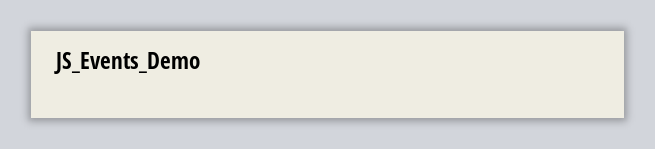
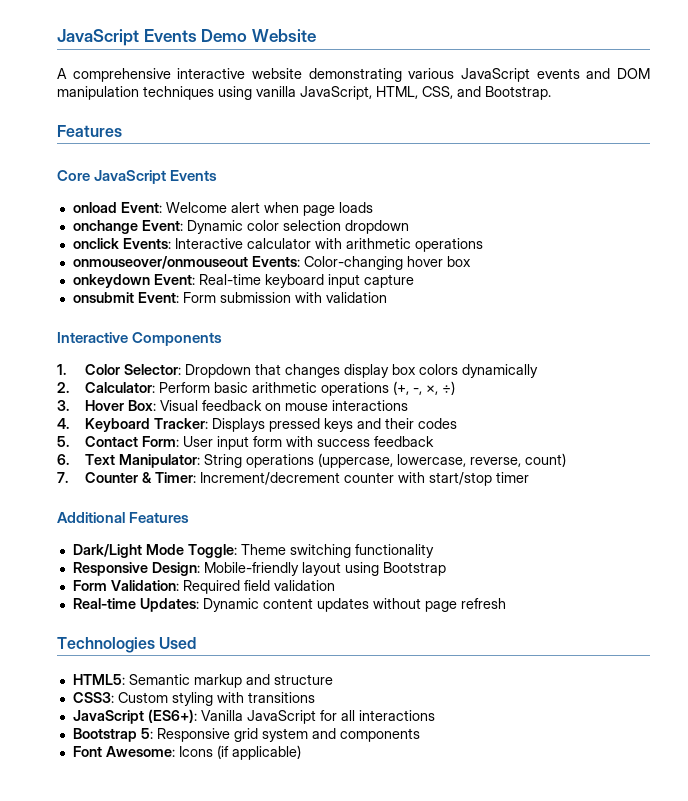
- JS_Events_Demo
+ JavaScript Events Demo Website
+ A comprehensive interactive website demonstrating various JavaScript events and DOM manipulation techniques using vanilla JavaScript, HTML, CSS, and Bootstrap.
+ Features
+ Core JavaScript Events
+ onload Event: Welcome alert when page loads
+ onchange Event: Dynamic color selection dropdown
+ onclick Events: Interactive calculator with arithmetic operations
+ onmouseover/onmouseout Events: Color-changing hover box
+ onkeydown Event: Real-time keyboard input capture
+ onsubmit Event: Form submission with validation
+ Interactive Components
+ 1. Color Selector: Dropdown that changes display box colors dynamically
+ 2. Calculator: Perform basic arithmetic operations (+, -, ×, ÷)
+ 3. Hover Box: Visual feedback on mouse interactions
+ 4. Keyboard Tracker: Displays pressed keys and their codes
+ 5. Contact Form: User input form with success feedback
+ 6. Text Manipulator: String operations (uppercase, lowercase, reverse, count)
+ 7. Counter & Timer: Increment/decrement counter with start/stop timer
+ Additional Features
+ Dark/Light Mode Toggle: Theme switching functionality
+ Responsive Design: Mobile-friendly layout using Bootstrap
+ Form Validation: Required field validation
+ Real-time Updates: Dynamic content updates without page refresh
+ Technologies Used
+ HTML5: Semantic markup and structure
+ CSS3: Custom styling with transitions
+ JavaScript (ES6+): Vanilla JavaScript for all interactions
+ Bootstrap 5: Responsive grid system and components
+ Font Awesome: Icons (if applicable)

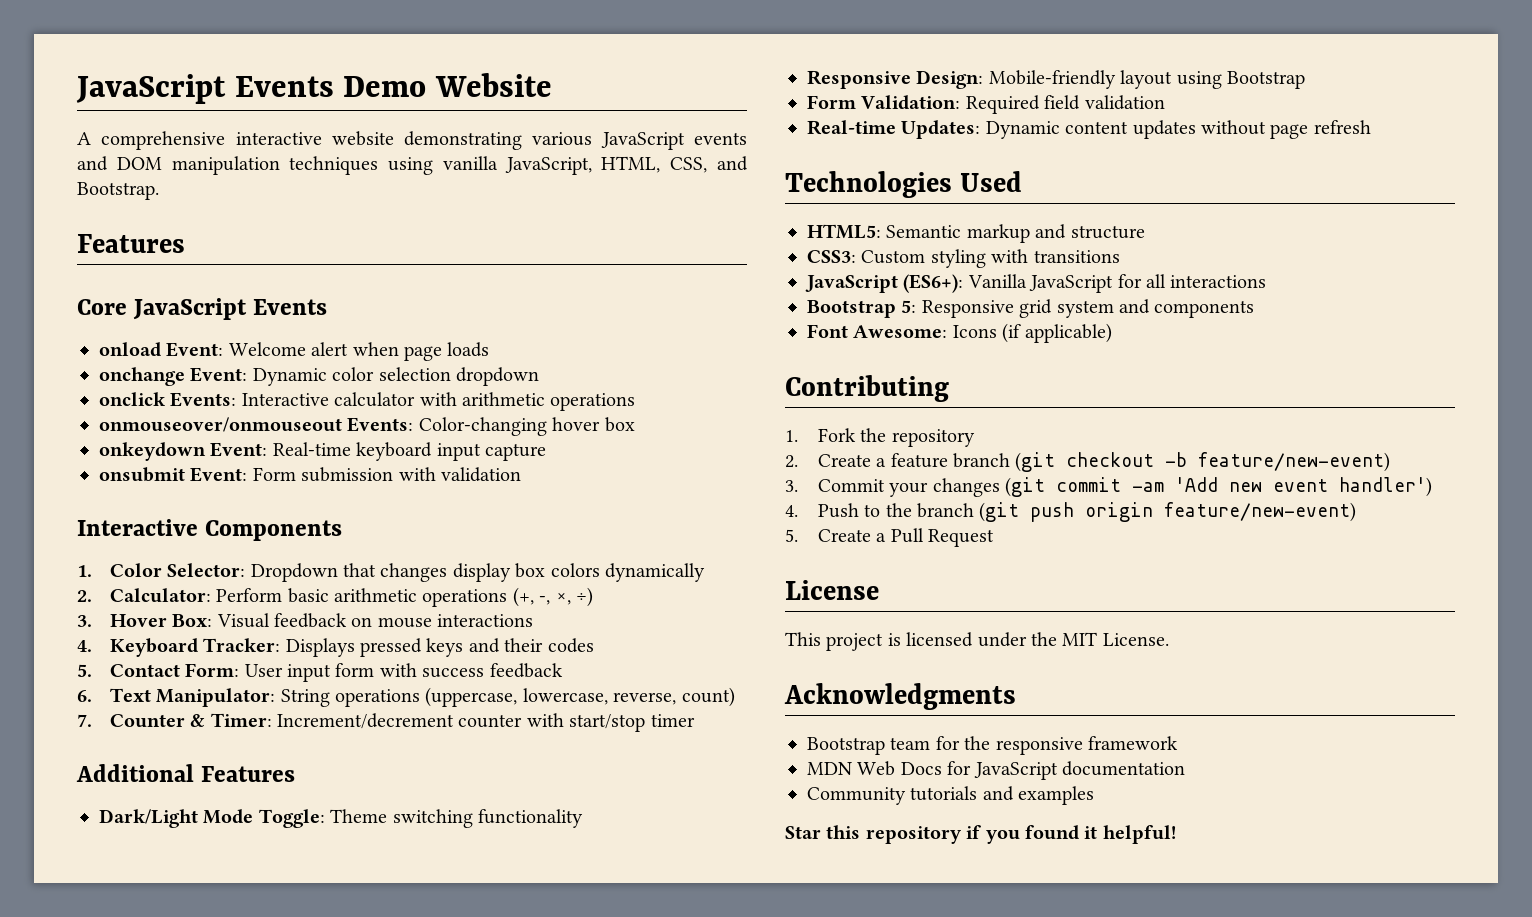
+ Contributing
+ 1. Fork the repository
+ 2. Create a feature branch (git checkout -b feature/new-event)
+ 3. Commit your changes (git commit -am 'Add new event handler')
+ 4. Push to the branch (git push origin feature/new-event)
+ 5. Create a Pull Request
+ License
+ This project is licensed under the MIT License.
+ Acknowledgments
+ Bootstrap team for the responsive framework
+ MDN Web Docs for JavaScript documentation
+ Community tutorials and examples
+ Star this repository if you found it helpful!

